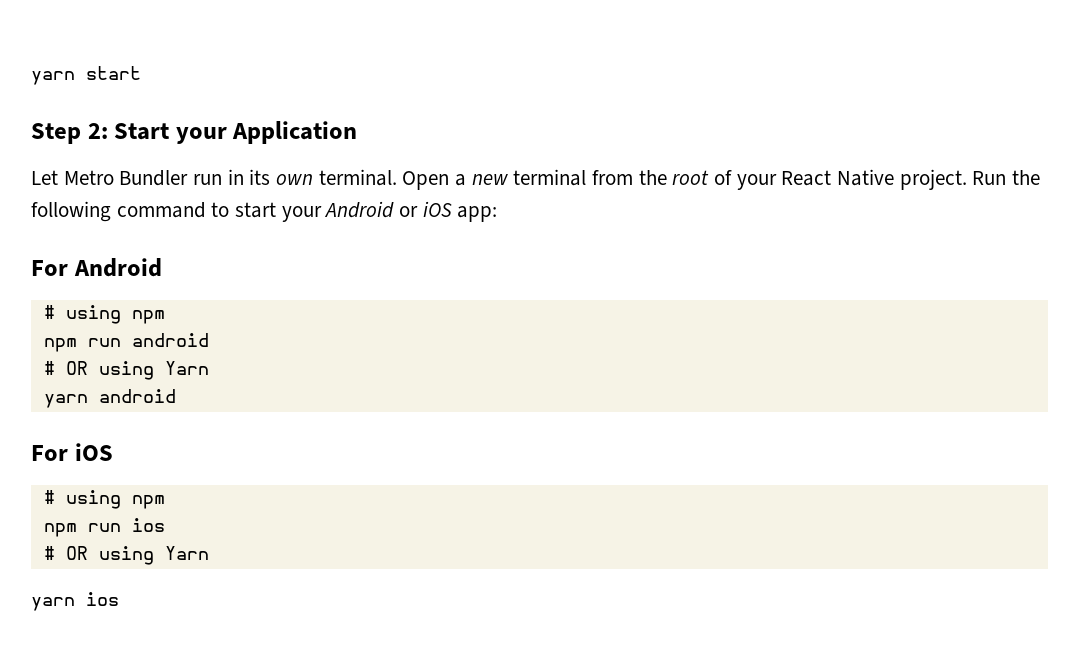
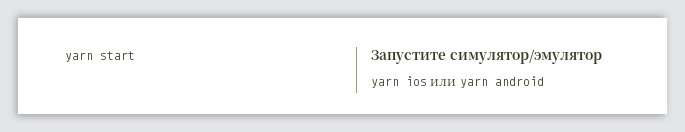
- Step 2: Start your Application
- Let Metro Bundler run in its own terminal. Open a new terminal from the root of your React Native project. Run the following command to start your Android or iOS app:
- For Android
- # using npm
- npm run android
- # OR using Yarn
- yarn android
- For iOS
- # using npm
- npm run ios
- # OR using Yarn
+ Запустите симулятор/эмулятор
- yarn ios
+ yarn ios или yarn android

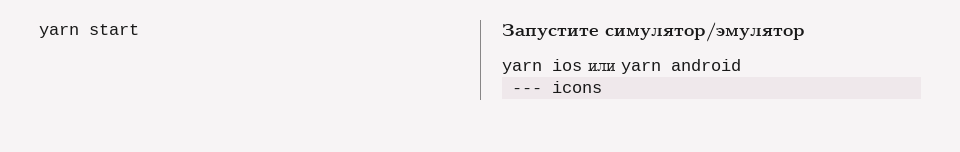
+ --- icons

